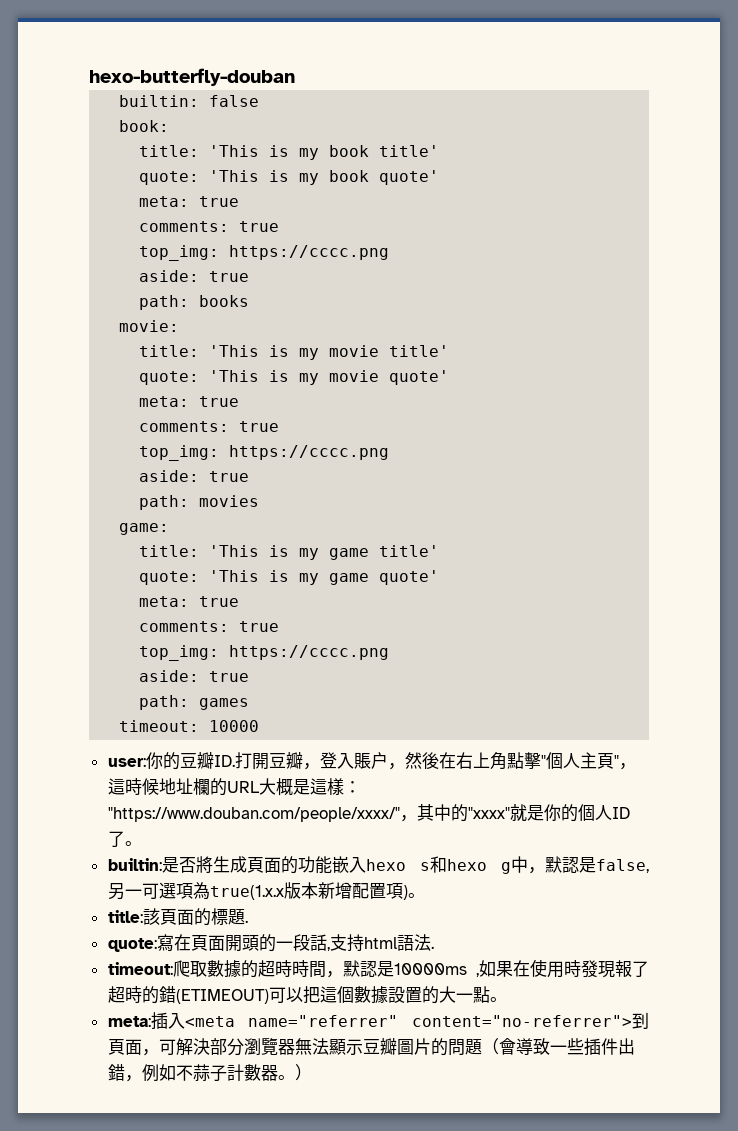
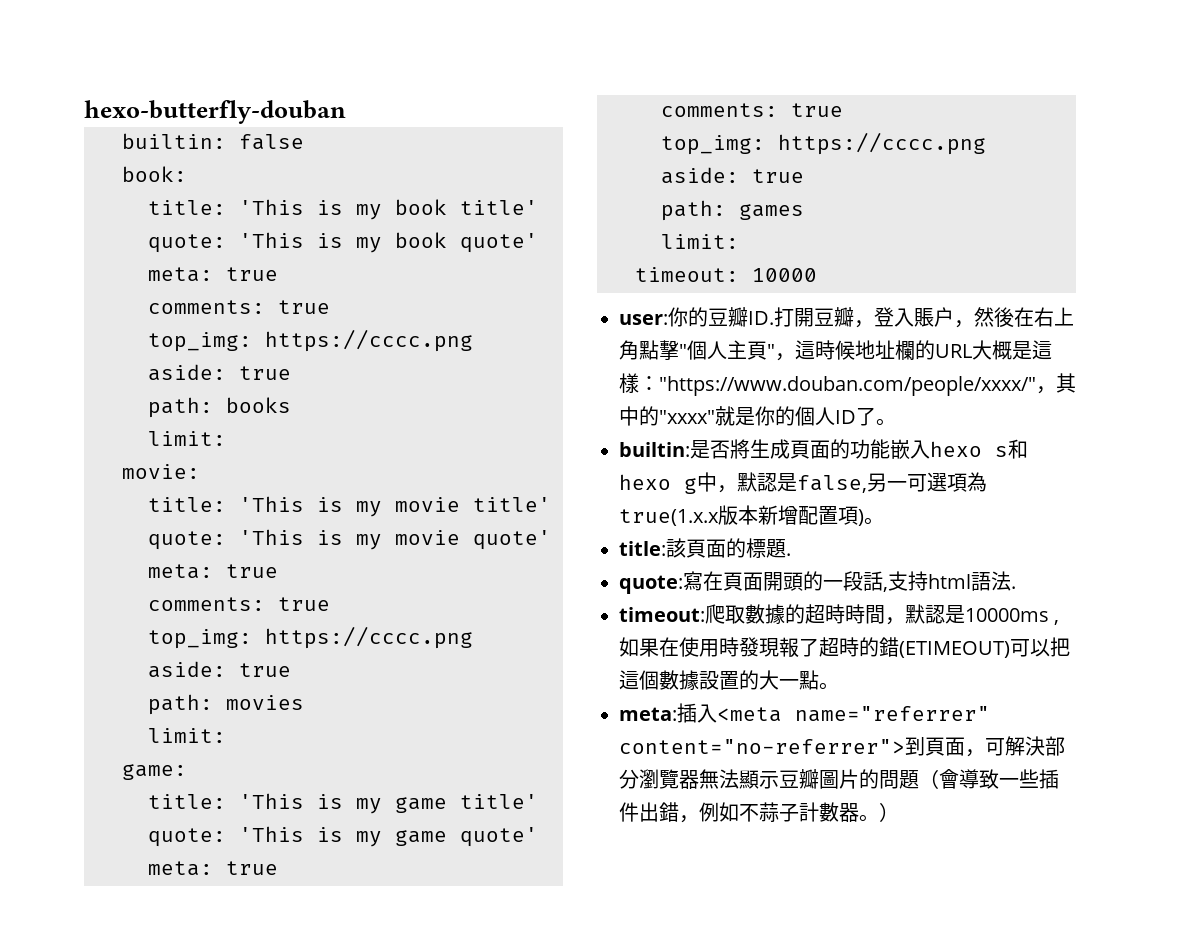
  path: books
+ limit:
  path: movies
+ limit:
  path: games
+ limit:

